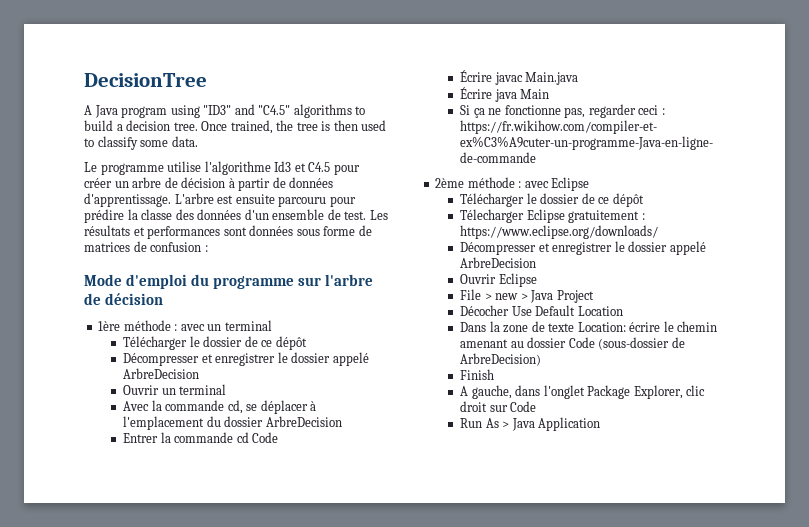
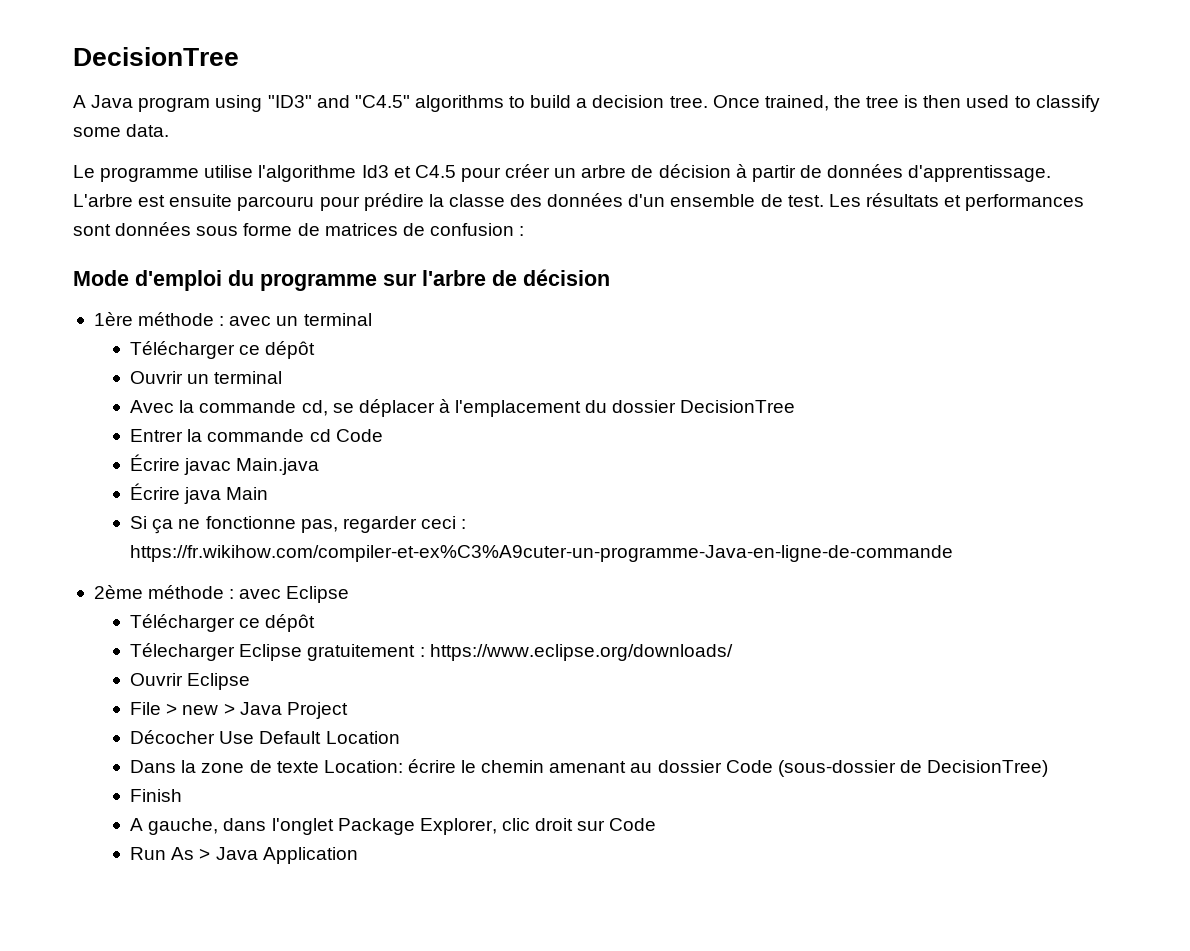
  1ère méthode : avec un terminal
- Télécharger le dossier de ce dépôt
- Décompresser et enregistrer le dossier appelé ArbreDecision
+ Télécharger ce dépôt
- Avec la commande cd, se déplacer à l'emplacement du dossier ArbreDecision
+ Avec la commande cd, se déplacer à l'emplacement du dossier DecisionTree
  2ème méthode : avec Eclipse
- Télécharger le dossier de ce dépôt
+ Télécharger ce dépôt
  Télecharger Eclipse gratuitement : https://www.eclipse.org/downloads/
- Décompresser et enregistrer le dossier appelé ArbreDecision
- Dans la zone de texte Location: écrire le chemin amenant au dossier Code (sous-dossier de ArbreDecision)
+ Dans la zone de texte Location: écrire le chemin amenant au dossier Code (sous-dossier de DecisionTree)

